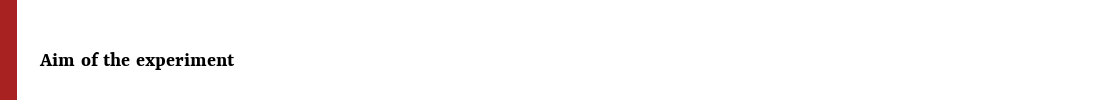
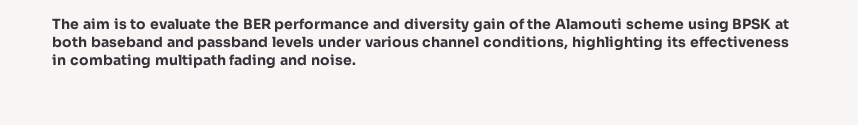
- Aim of the experiment
+ The aim is to evaluate the BER performance and diversity gain of the Alamouti scheme using BPSK at both baseband and passband levels under various channel conditions, highlighting its effectiveness in combating multipath fading and noise.

